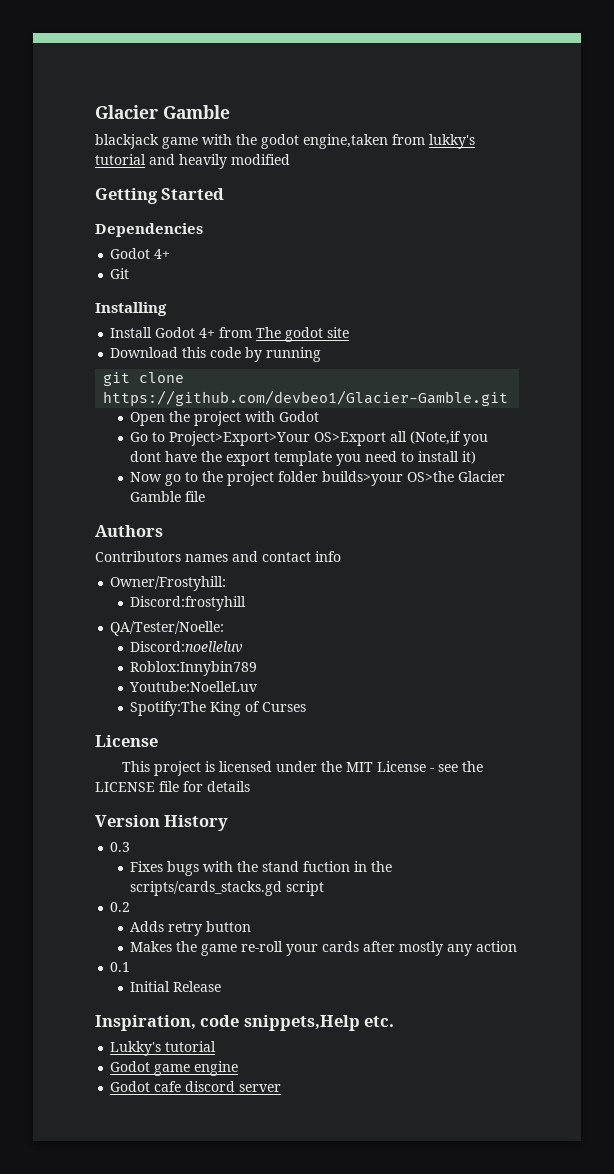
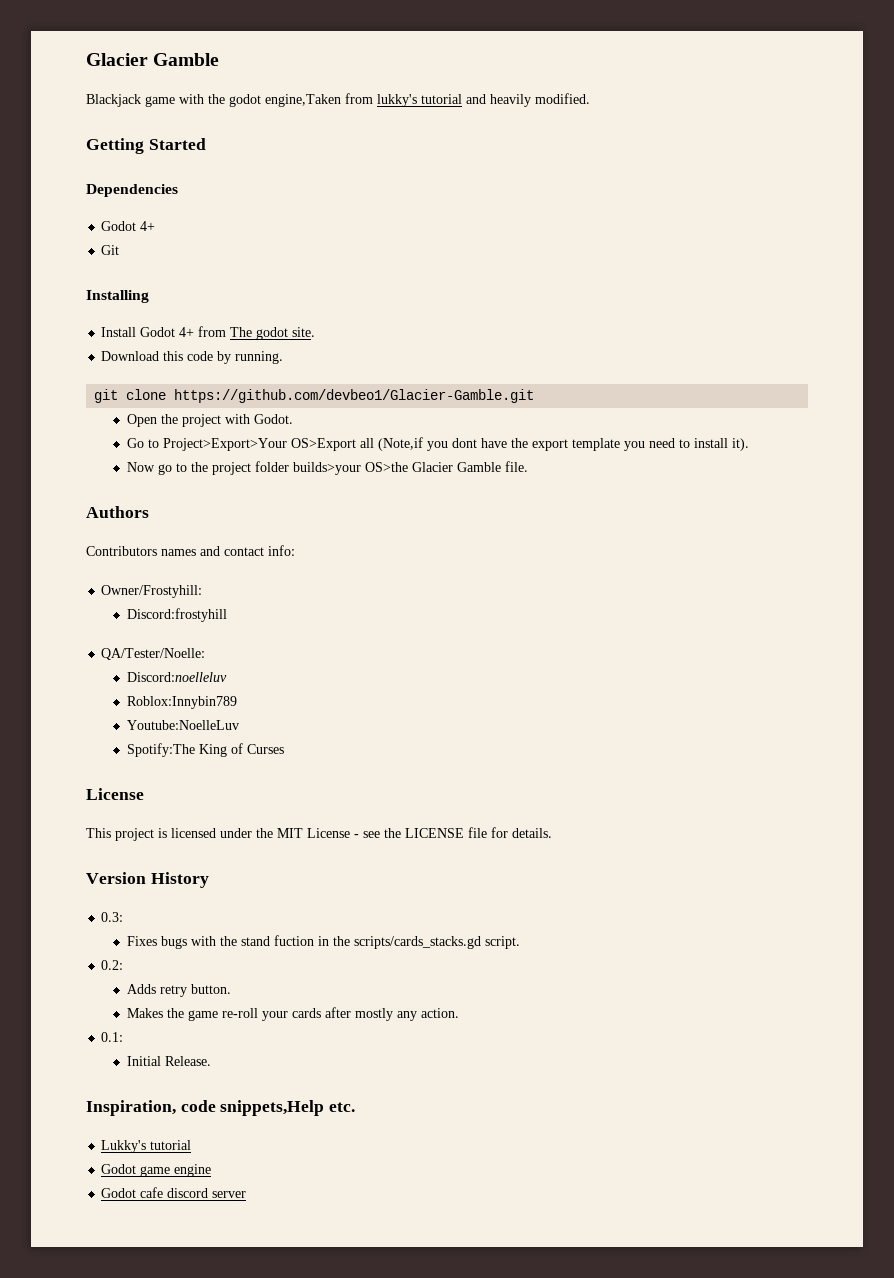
- blackjack game with the godot engine,taken from lukky's tutorial and heavily modified
+ Blackjack game with the godot engine,Taken from lukky's tutorial and heavily modified.
- Install Godot 4+ from The godot site
+ Install Godot 4+ from The godot site.
- Download this code by running
+ Download this code by running.
- Open the project with Godot
+ Open the project with Godot.
- Go to Project>Export>Your OS>Export all (Note,if you dont have the export template you need to install it)
+ Go to Project>Export>Your OS>Export all (Note,if you dont have the export template you need to install it).
- Now go to the project folder builds>your OS>the Glacier Gamble file
+ Now go to the project folder builds>your OS>the Glacier Gamble file.
- Contributors names and contact info
+ Contributors names and contact info:
- This project is licensed under the MIT License - see the LICENSE file for details
+ This project is licensed under the MIT License - see the LICENSE file for details.
- 0.3
+ 0.3:
- Fixes bugs with the stand fuction in the scripts/cards_stacks.gd script
- 0.2
+ Fixes bugs with the stand fuction in the scripts/cards_stacks.gd script.
+ 0.2:
- Adds retry button
+ Adds retry button.
- Makes the game re-roll your cards after mostly any action
- 0.1
+ Makes the game re-roll your cards after mostly any action.
+ 0.1:
- Initial Release
+ Initial Release.

